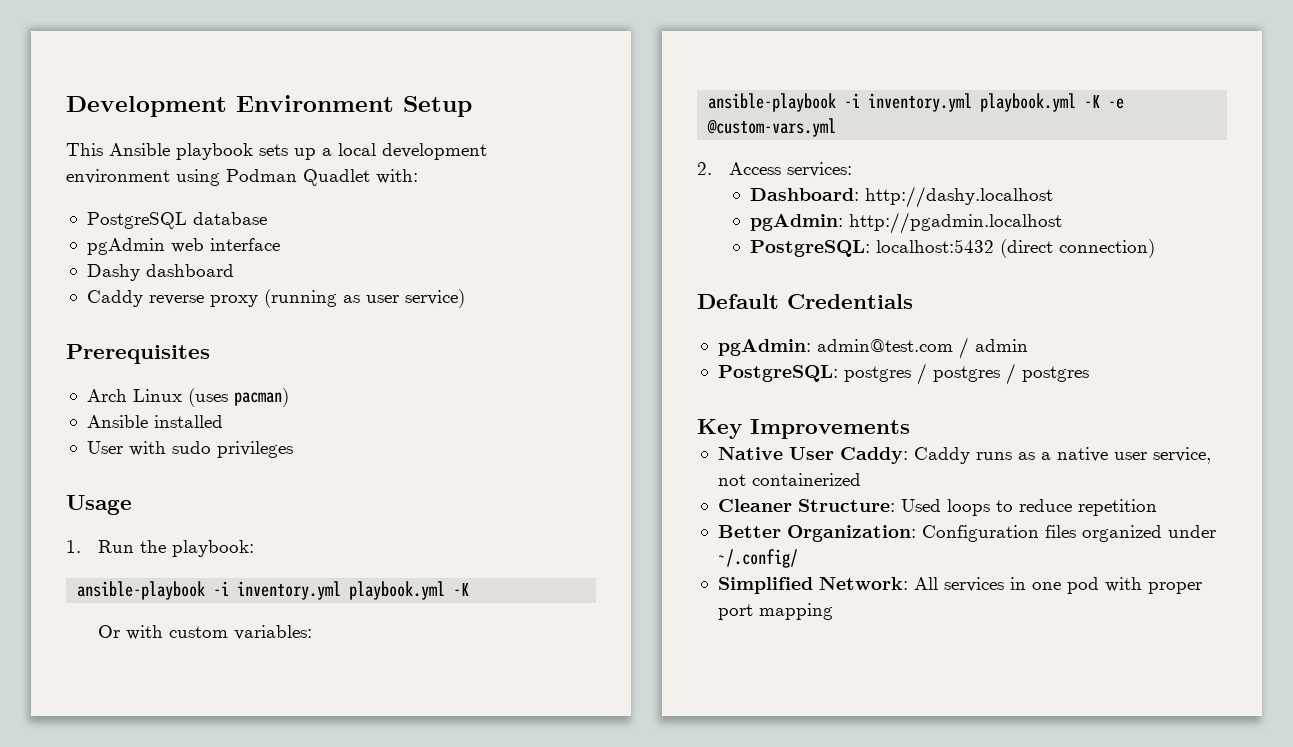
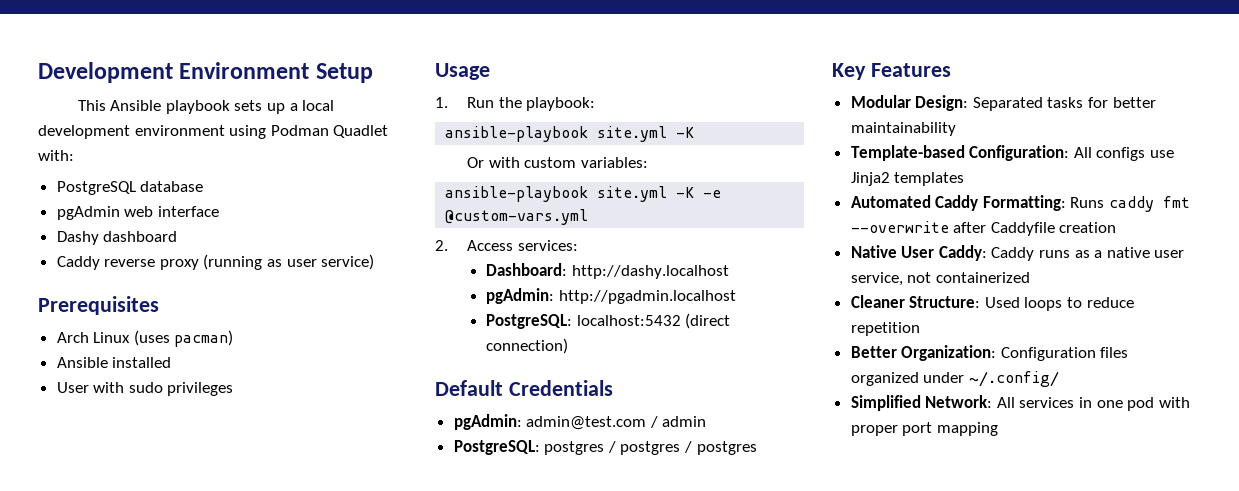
  1. Run the playbook:
- ansible-playbook -i inventory.yml playbook.yml -K
+ ansible-playbook site.yml -K
- ansible-playbook -i inventory.yml playbook.yml -K -e @custom-vars.yml
+ ansible-playbook site.yml -K -e @custom-vars.yml
- Key Improvements
+ Key Features
+ Modular Design: Separated tasks for better maintainability
+ Template-based Configuration: All configs use Jinja2 templates
+ Automated Caddy Formatting: Runs caddy fmt --overwrite after Caddyfile creation

